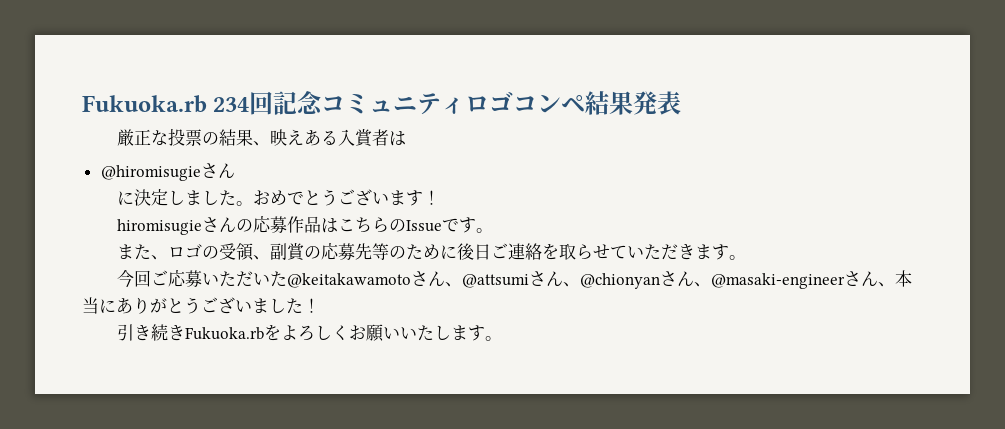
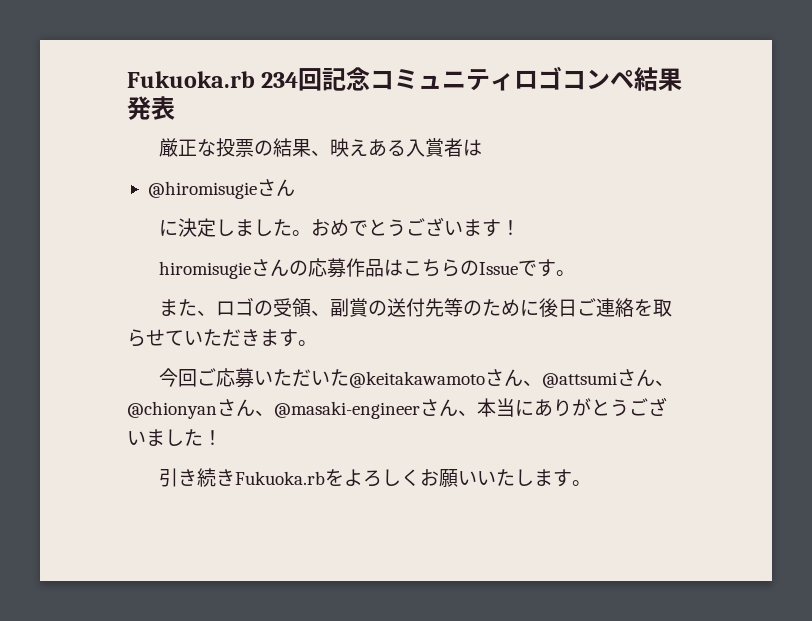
- また、ロゴの受領、副賞の応募先等のために後日ご連絡を取らせていただきます。
+ また、ロゴの受領、副賞の送付先等のために後日ご連絡を取らせていただきます。

